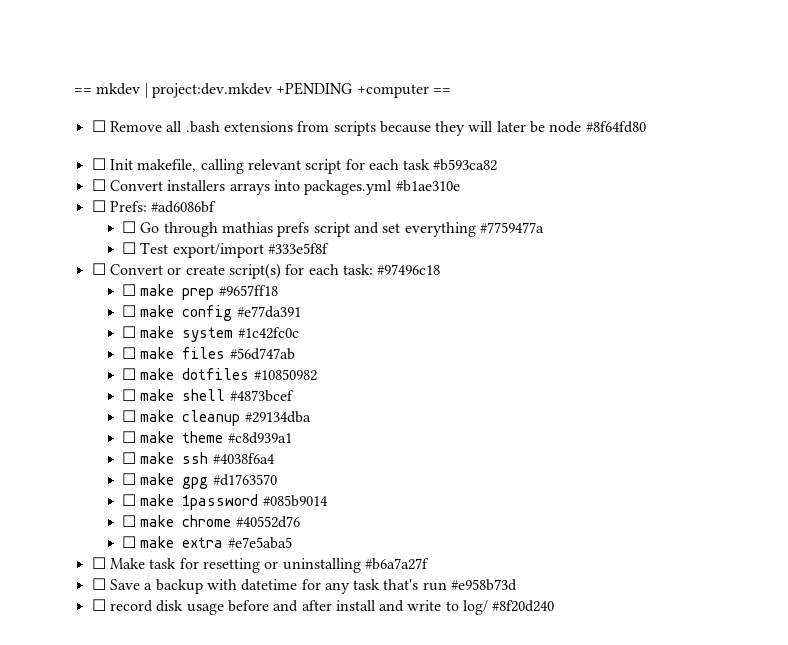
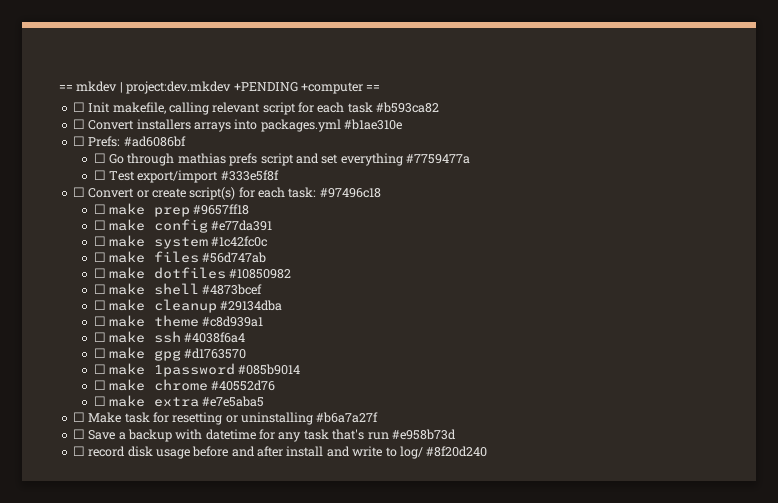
- ☐ Remove all .bash extensions from scripts because they will later be node #8f64fd80

